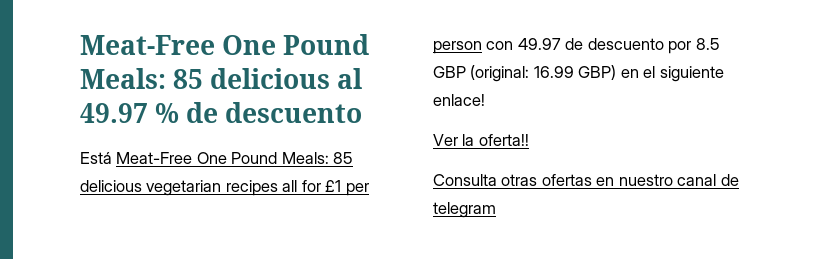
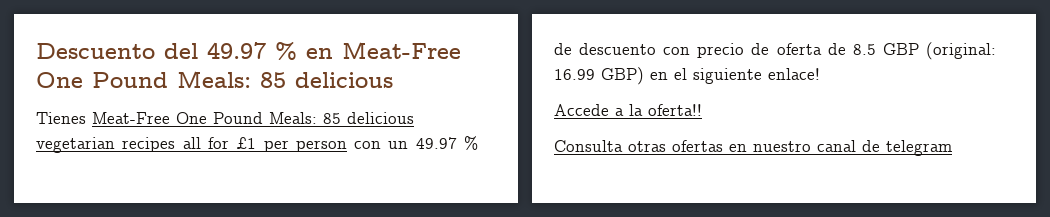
- Meat-Free One Pound Meals: 85 delicious al 49.97 % de descuento
- Está Meat-Free One Pound Meals: 85 delicious vegetarian recipes all for £1 per person con 49.97 de descuento por 8.5 GBP (original: 16.99 GBP) en el siguiente enlace!
+ Descuento del 49.97 % en Meat-Free One Pound Meals: 85 delicious
+ Tienes Meat-Free One Pound Meals: 85 delicious vegetarian recipes all for £1 per person con un 49.97 % de descuento con precio de oferta de 8.5 GBP (original: 16.99 GBP) en el siguiente enlace!
- Ver la oferta!!
+ Accede a la oferta!!

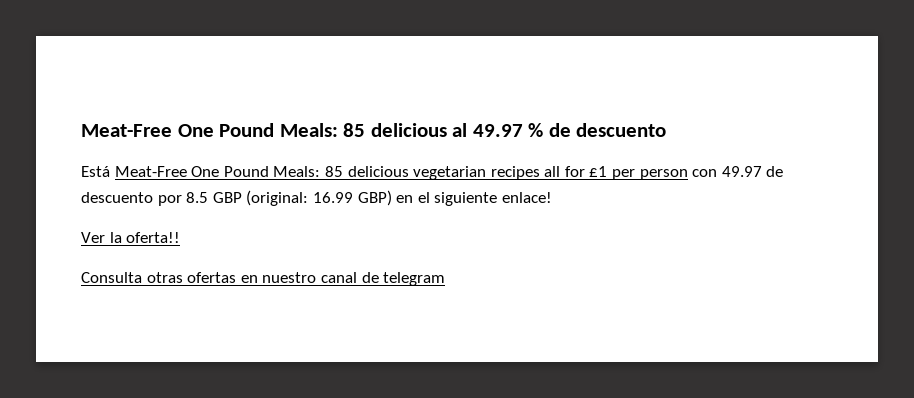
- Descuento del 49.97 % en Meat-Free One Pound Meals: 85 delicious
- Tienes Meat-Free One Pound Meals: 85 delicious vegetarian recipes all for £1 per person con un 49.97 % de descuento con precio de oferta de 8.5 GBP (original: 16.99 GBP) en el siguiente enlace!
+ Meat-Free One Pound Meals: 85 delicious al 49.97 % de descuento
+ Está Meat-Free One Pound Meals: 85 delicious vegetarian recipes all for £1 per person con 49.97 de descuento por 8.5 GBP (original: 16.99 GBP) en el siguiente enlace!
- Accede a la oferta!!
+ Ver la oferta!!

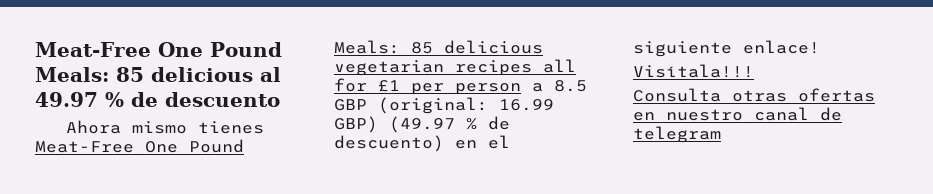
- Está Meat-Free One Pound Meals: 85 delicious vegetarian recipes all for £1 per person con 49.97 de descuento por 8.5 GBP (original: 16.99 GBP) en el siguiente enlace!
+ Ahora mismo tienes Meat-Free One Pound Meals: 85 delicious vegetarian recipes all for £1 per person a 8.5 GBP (original: 16.99 GBP) (49.97 % de descuento) en el siguiente enlace!
- Ver la oferta!!
+ Visítala!!!

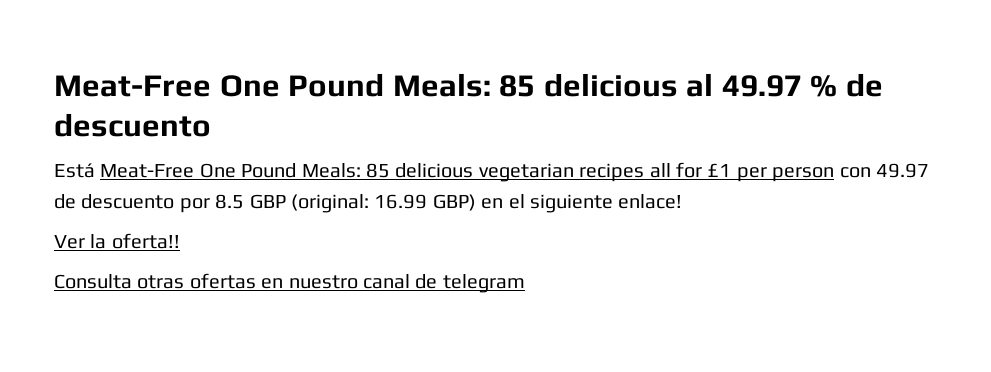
- Ahora mismo tienes Meat-Free One Pound Meals: 85 delicious vegetarian recipes all for £1 per person a 8.5 GBP (original: 16.99 GBP) (49.97 % de descuento) en el siguiente enlace!
+ Está Meat-Free One Pound Meals: 85 delicious vegetarian recipes all for £1 per person con 49.97 de descuento por 8.5 GBP (original: 16.99 GBP) en el siguiente enlace!
- Visítala!!!
+ Ver la oferta!!

